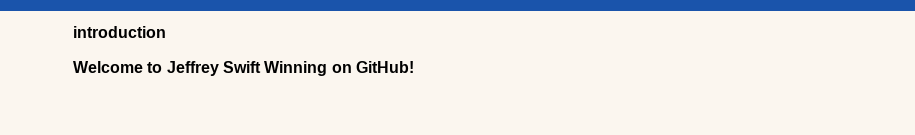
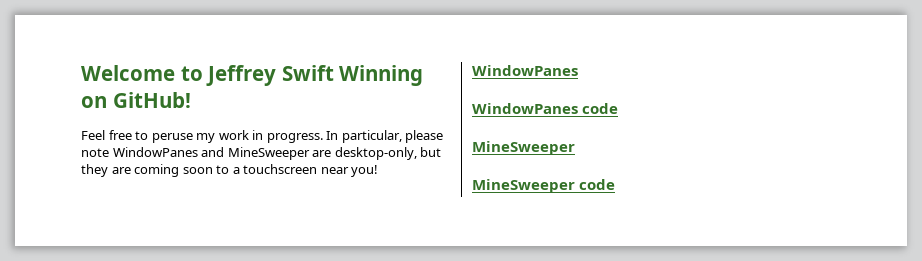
- introduction
+ Feel free to peruse my work in progress. In particular, please note WindowPanes and MineSweeper are desktop-only, but they are coming soon to a touchscreen near you!
+ WindowPanes
+ WindowPanes code
+ MineSweeper
+ MineSweeper code

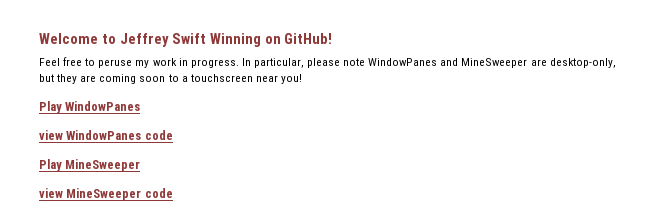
  In particular, please note WindowPanes and MineSweeper are desktop-only, but they are coming soon to a touchscreen near you!
- WindowPanes
+ Play WindowPanes
- WindowPanes code
- MineSweeper
+ view WindowPanes code
+ Play MineSweeper
- MineSweeper code
+ view MineSweeper code

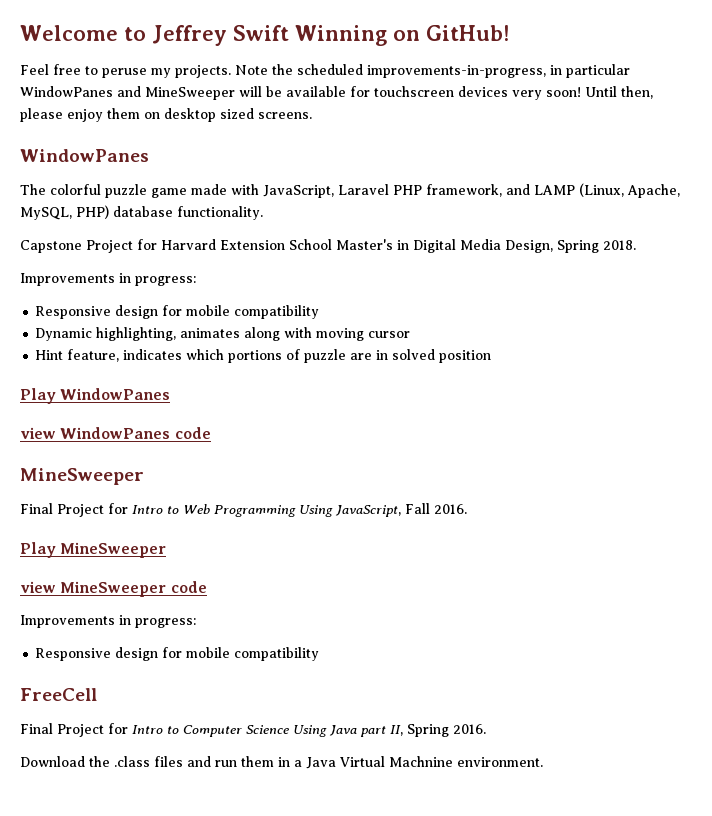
- Feel free to peruse my work in progress. In particular, please note WindowPanes and MineSweeper are desktop-only, but they are coming soon to a touchscreen near you!
+ Feel free to peruse my projects. Note the scheduled improvements-in-progress, in particular WindowPanes and MineSweeper will be available for touchscreen devices very soon! Until then, please enjoy them on desktop sized screens.
+ WindowPanes
+ The colorful puzzle game made with JavaScript, Laravel PHP framework, and LAMP (Linux, Apache, MySQL, PHP) database functionality.
+ Capstone Project for Harvard Extension School Master's in Digital Media Design, Spring 2018.
+ Improvements in progress:
+ Responsive design for mobile compatibility
+ Dynamic highlighting, animates along with moving cursor
+ Hint feature, indicates which portions of puzzle are in solved position
  view WindowPanes code
+ MineSweeper
+ Final Project for Intro to Web Programming Using JavaScript, Fall 2016.
  view MineSweeper code
+ Improvements in progress:
+ Responsive design for mobile compatibility
+ FreeCell
+ Final Project for Intro to Computer Science Using Java part II, Spring 2016.
+ Download the .class files and run them in a Java Virtual Machnine environment.

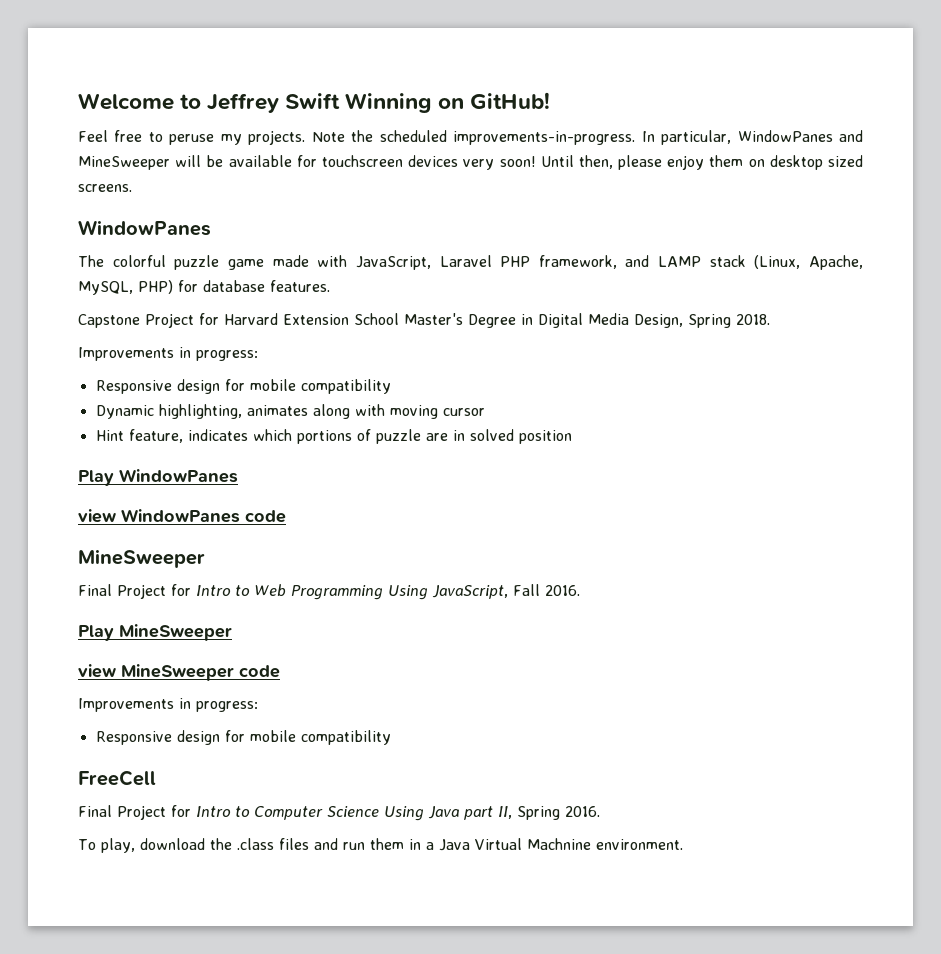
- Note the scheduled improvements-in-progress, in particular WindowPanes and MineSweeper will be available for touchscreen devices very soon!
+ Note the scheduled improvements-in-progress. In particular, WindowPanes and MineSweeper will be available for touchscreen devices very soon!
- The colorful puzzle game made with JavaScript, Laravel PHP framework, and LAMP (Linux, Apache, MySQL, PHP) database functionality.
+ The colorful puzzle game made with JavaScript, Laravel PHP framework, and LAMP stack (Linux, Apache, MySQL, PHP) for database features.
- Capstone Project for Harvard Extension School Master's in Digital Media Design, Spring 2018.
+ Capstone Project for Harvard Extension School Master's Degree in Digital Media Design, Spring 2018.
- Download the .class files and run them in a Java Virtual Machnine environment.
+ To play, download the .class files and run them in a Java Virtual Machnine environment.

